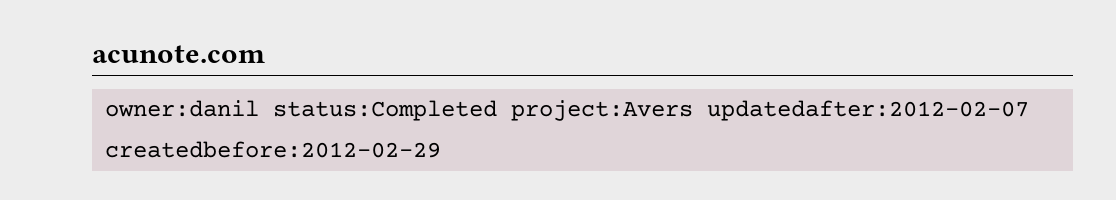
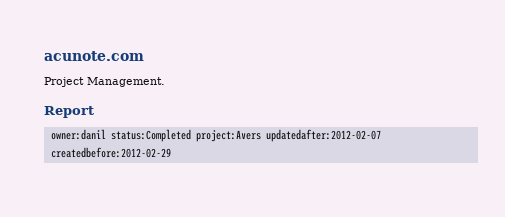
+ Project Management.
+ Report

